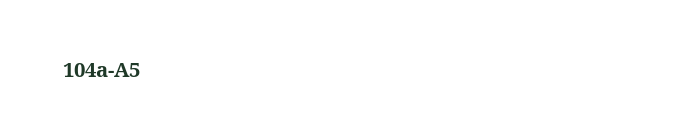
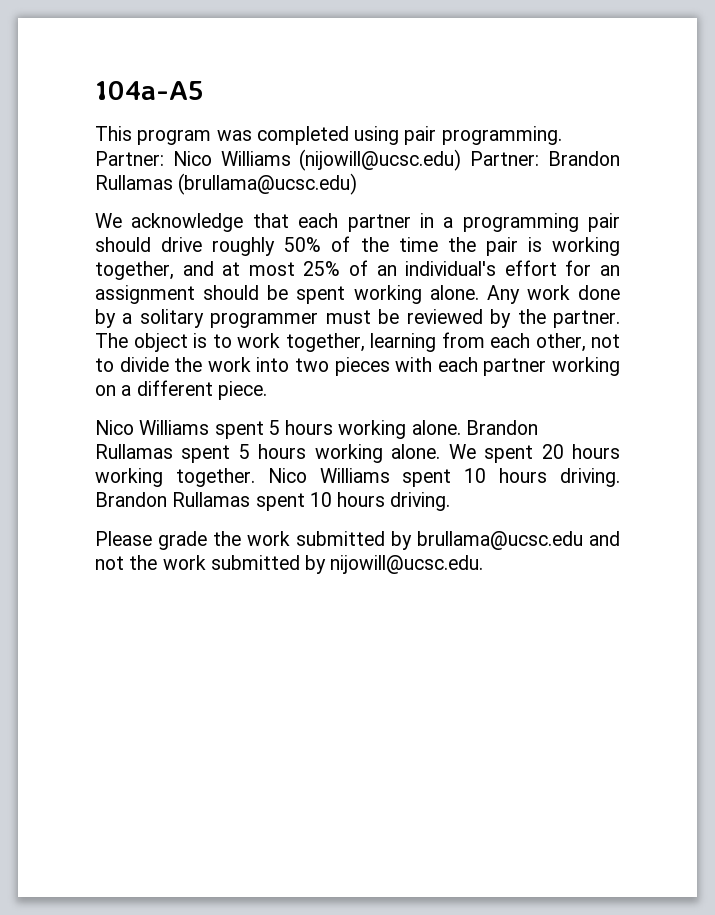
+ This program was completed using pair programming. Partner: Nico Williams (nijowill@ucsc.edu) Partner: Brandon Rullamas (brullama@ucsc.edu)
+ We acknowledge that each partner in a programming pair should drive roughly 50% of the time the pair is working together, and at most 25% of an individual's effort for an assignment should be spent working alone. Any work done by a solitary programmer must be reviewed by the partner. The object is to work together, learning from each other, not to divide the work into two pieces with each partner working on a different piece.
+ Nico Williams spent 5 hours working alone. Brandon Rullamas spent 5 hours working alone. We spent 20 hours working together. Nico Williams spent 10 hours driving. Brandon Rullamas spent 10 hours driving.
+ Please grade the work submitted by brullama@ucsc.edu and not the work submitted by nijowill@ucsc.edu.

